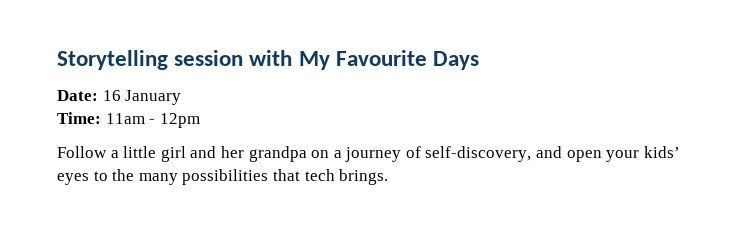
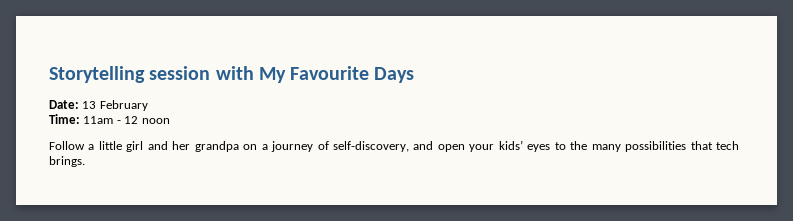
- Date: 16 January
+ Date: 13 February
- Time: 11am - 12pm
+ Time: 11am - 12 noon

